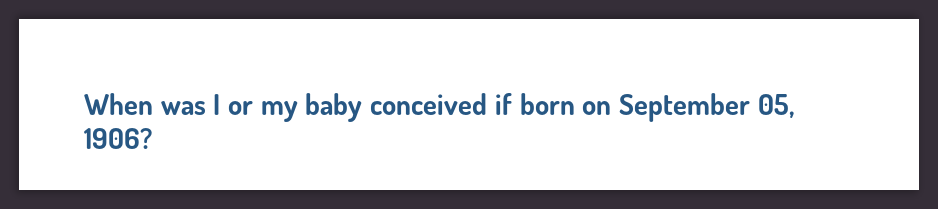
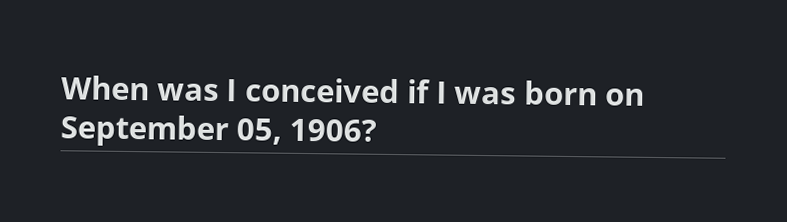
- When was I or my baby conceived if born on September 05, 1906?
+ When was I conceived if I was born on September 05, 1906?

